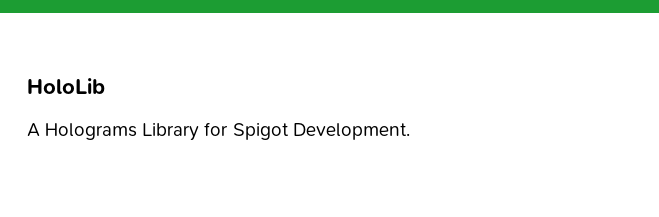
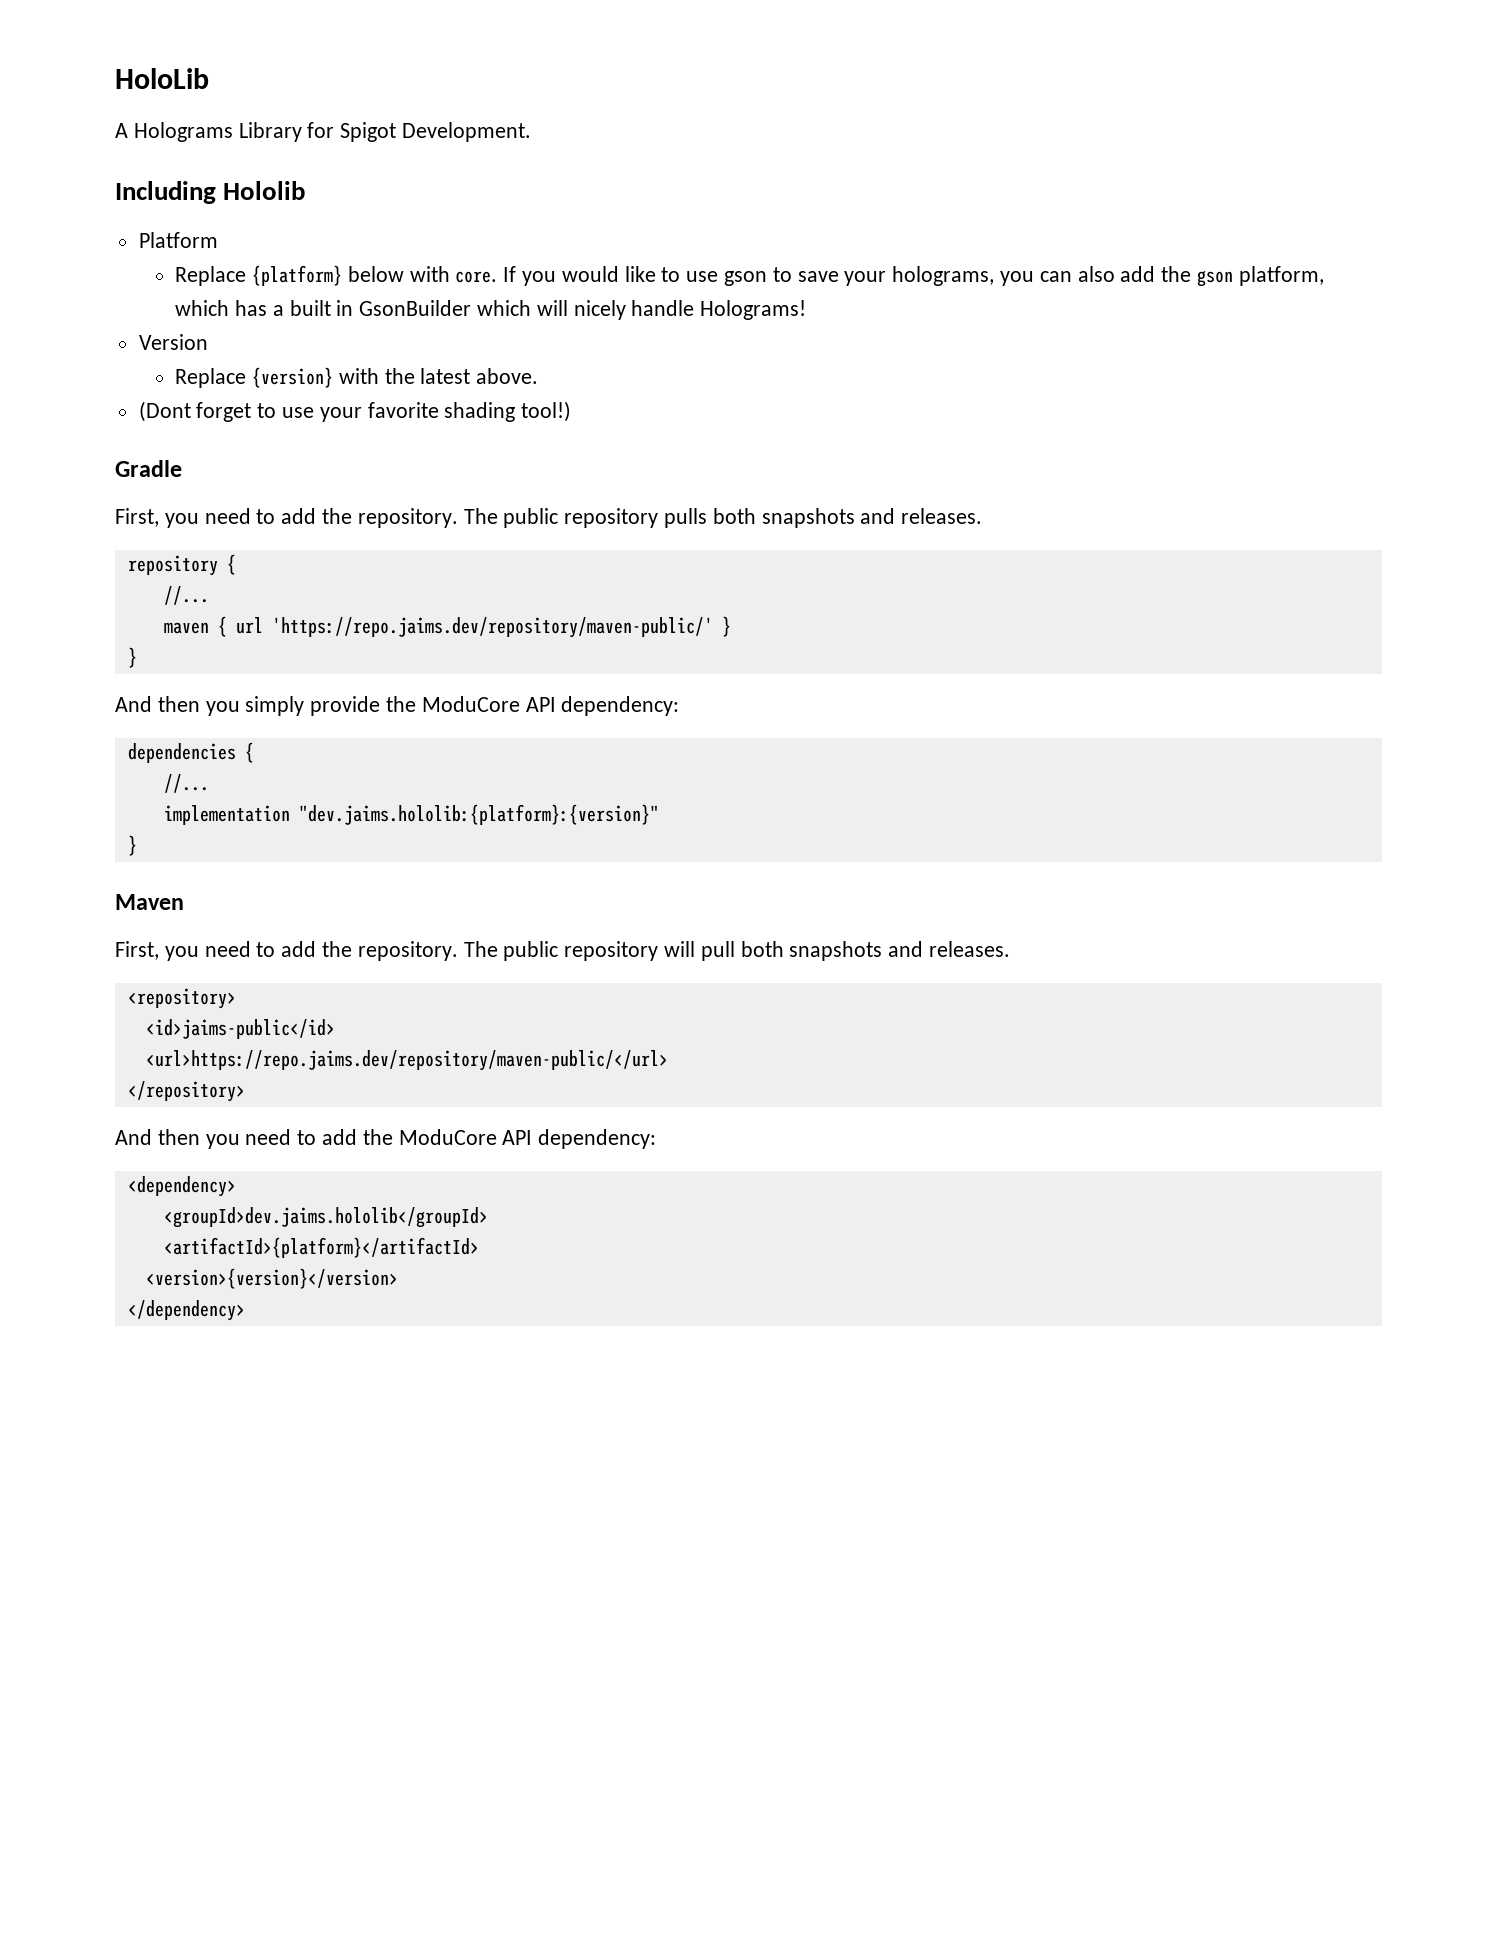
+ Including Hololib
+ Platform
+ Replace {platform} below with core. If you would like to use gson to save your holograms, you can also add the gson platform, which has a built in GsonBuilder which will nicely handle Holograms!
+ Version
+ Replace {version} with the latest above.
+ (Dont forget to use your favorite shading tool!)
+ Gradle
+ First, you need to add the repository. The public repository pulls both snapshots and releases.
+ repository {
+ //...
+ maven { url 'https://repo.jaims.dev/repository/maven-public/' }
+ }
+ And then you simply provide the ModuCore API dependency:
+ dependencies {
+ //...
+ implementation "dev.jaims.hololib:{platform}:{version}"
+ }
+ Maven
+ First, you need to add the repository. The public repository will pull both snapshots and releases.
+ <repository>
+ <id>jaims-public</id>
+ <url>https://repo.jaims.dev/repository/maven-public/</url>
+ </repository>
+ And then you need to add the ModuCore API dependency:
+ <dependency>
+ <groupId>dev.jaims.hololib</groupId>
+ <artifactId>{platform}</artifactId>
+ <version>{version}</version>
+ </dependency>

